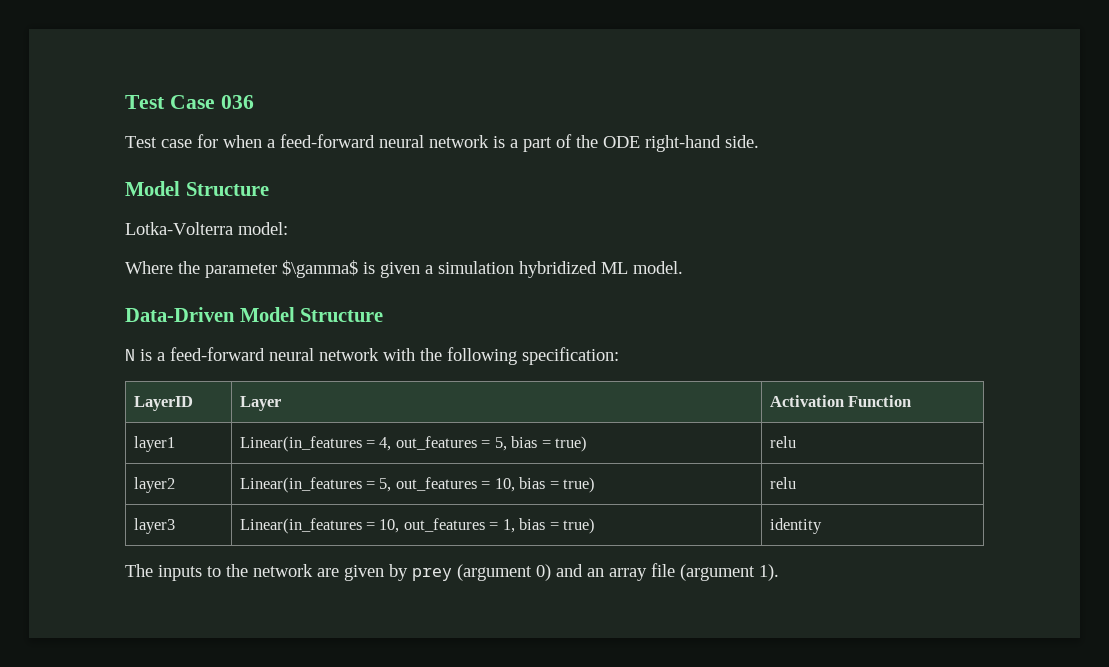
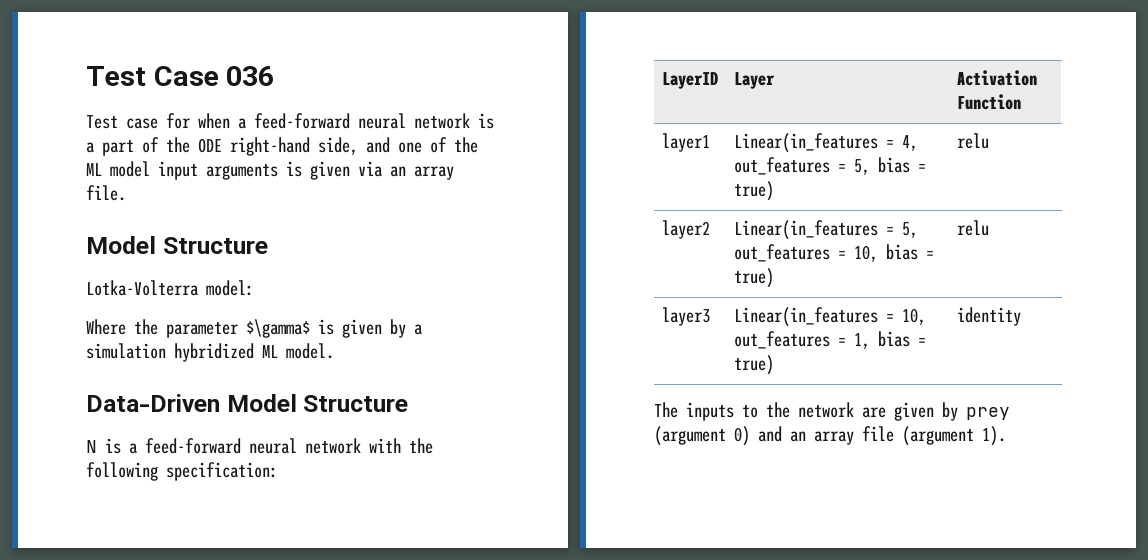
- Test case for when a feed-forward neural network is a part of the ODE right-hand side.
+ Test case for when a feed-forward neural network is a part of the ODE right-hand side, and one of the ML model input arguments is given via an array file.
- Where the parameter $\gamma$ is given a simulation hybridized ML model.
+ Where the parameter $\gamma$ is given by a simulation hybridized ML model.

